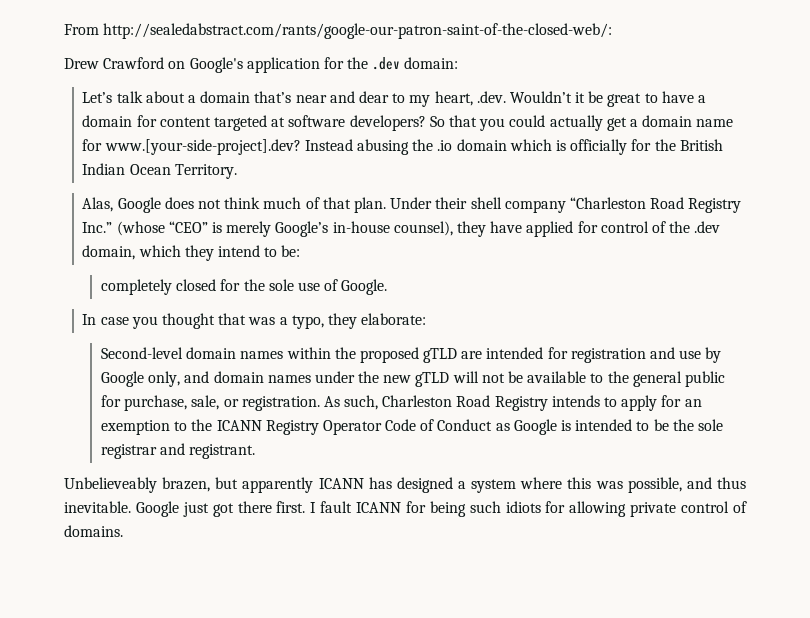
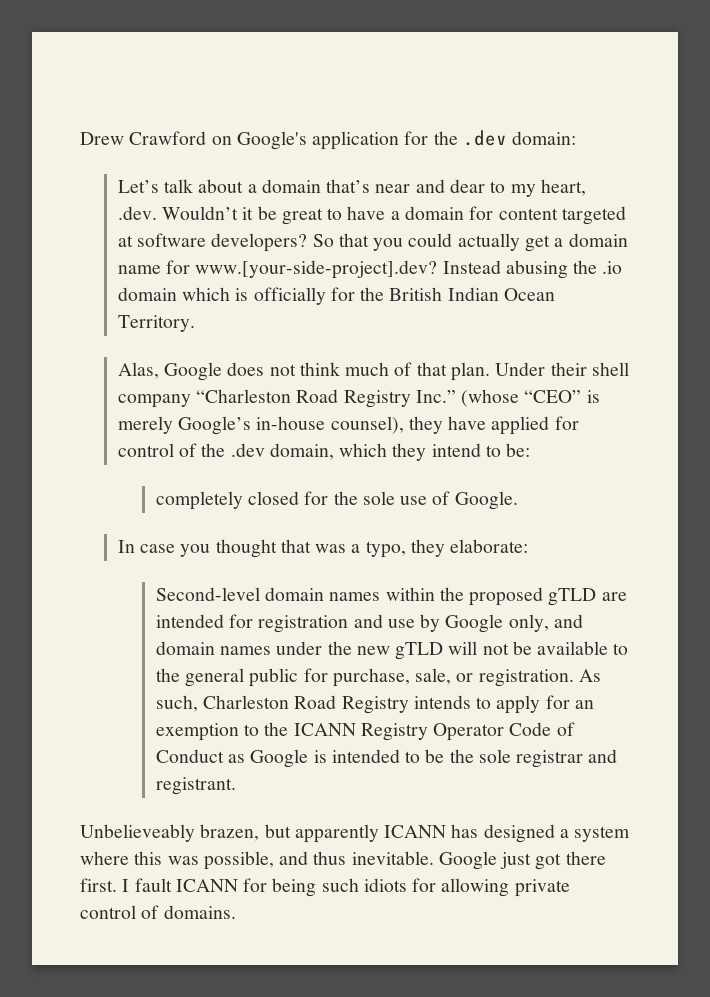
- From http://sealedabstract.com/rants/google-our-patron-saint-of-the-closed-web/:

